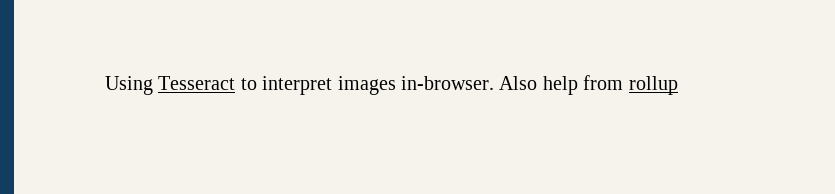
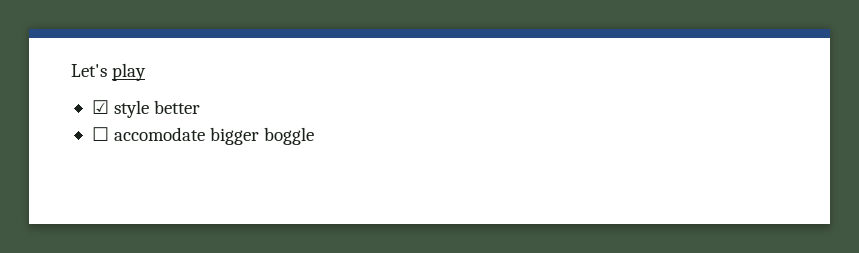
- Using Tesseract to interpret images in-browser. Also help from rollup
+ Let's play
+ ☑ style better
+ ☐ accomodate bigger boggle

